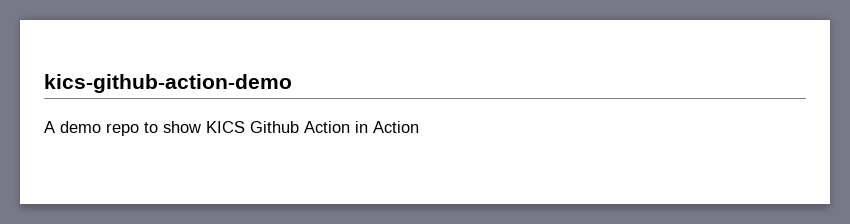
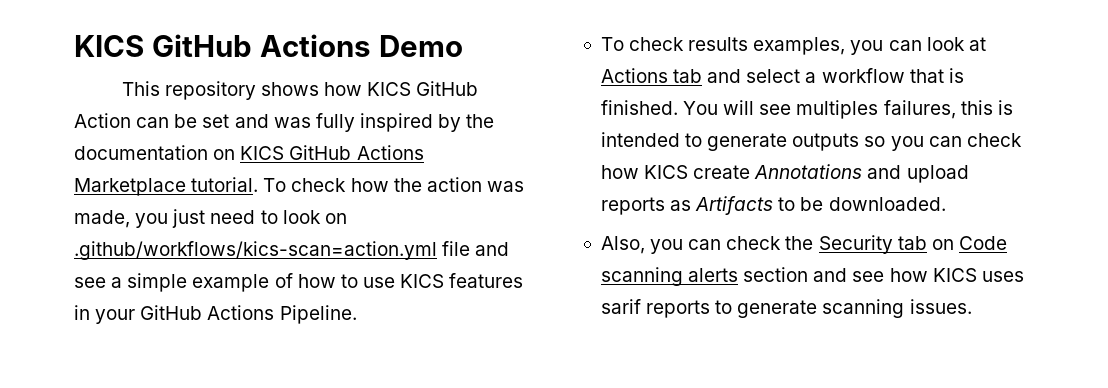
- kics-github-action-demo
- A demo repo to show KICS Github Action in Action
+ KICS GitHub Actions Demo
+ This repository shows how KICS GitHub Action can be set and was fully inspired by the documentation on KICS GitHub Actions Marketplace tutorial. To check how the action was made, you just need to look on .github/workflows/kics-scan=action.yml file and see a simple example of how to use KICS features in your GitHub Actions Pipeline.
+ To check results examples, you can look at Actions tab and select a workflow that is finished. You will see multiples failures, this is intended to generate outputs so you can check how KICS create Annotations and upload reports as Artifacts to be downloaded.
+ Also, you can check the Security tab on Code scanning alerts section and see how KICS uses sarif reports to generate scanning issues.

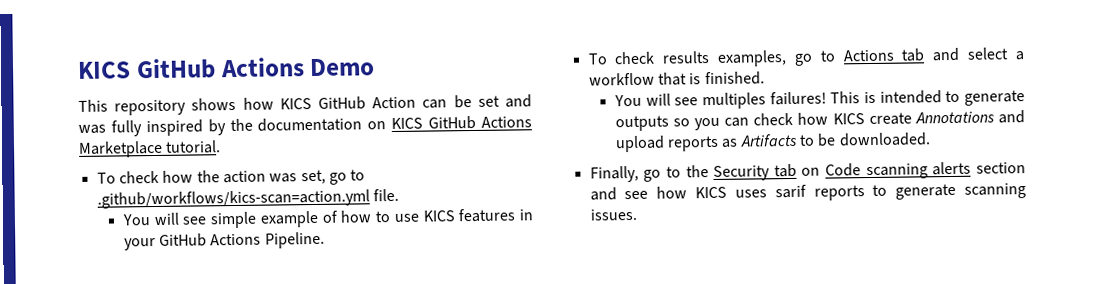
- This repository shows how KICS GitHub Action can be set and was fully inspired by the documentation on KICS GitHub Actions Marketplace tutorial. To check how the action was made, you just need to look on .github/workflows/kics-scan=action.yml file and see a simple example of how to use KICS features in your GitHub Actions Pipeline.
+ This repository shows how KICS GitHub Action can be set and was fully inspired by the documentation on KICS GitHub Actions Marketplace tutorial.
+ To check how the action was set, go to .github/workflows/kics-scan=action.yml file.
+ You will see simple example of how to use KICS features in your GitHub Actions Pipeline.
- To check results examples, you can look at Actions tab and select a workflow that is finished. You will see multiples failures, this is intended to generate outputs so you can check how KICS create Annotations and upload reports as Artifacts to be downloaded.
+ To check results examples, go to Actions tab and select a workflow that is finished.
+ You will see multiples failures! This is intended to generate outputs so you can check how KICS create Annotations and upload reports as Artifacts to be downloaded.
- Also, you can check the Security tab on Code scanning alerts section and see how KICS uses sarif reports to generate scanning issues.
+ Finally, go to the Security tab on Code scanning alerts section and see how KICS uses sarif reports to generate scanning issues.

